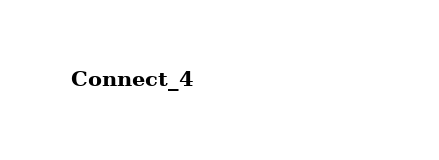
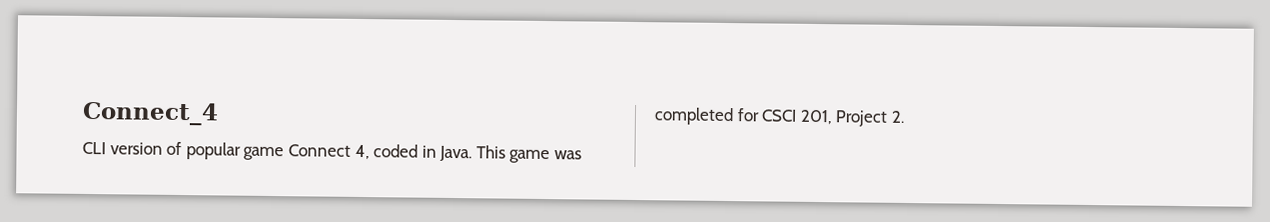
+ CLI version of popular game Connect 4, coded in Java. This game was completed for CSCI 201, Project 2.

